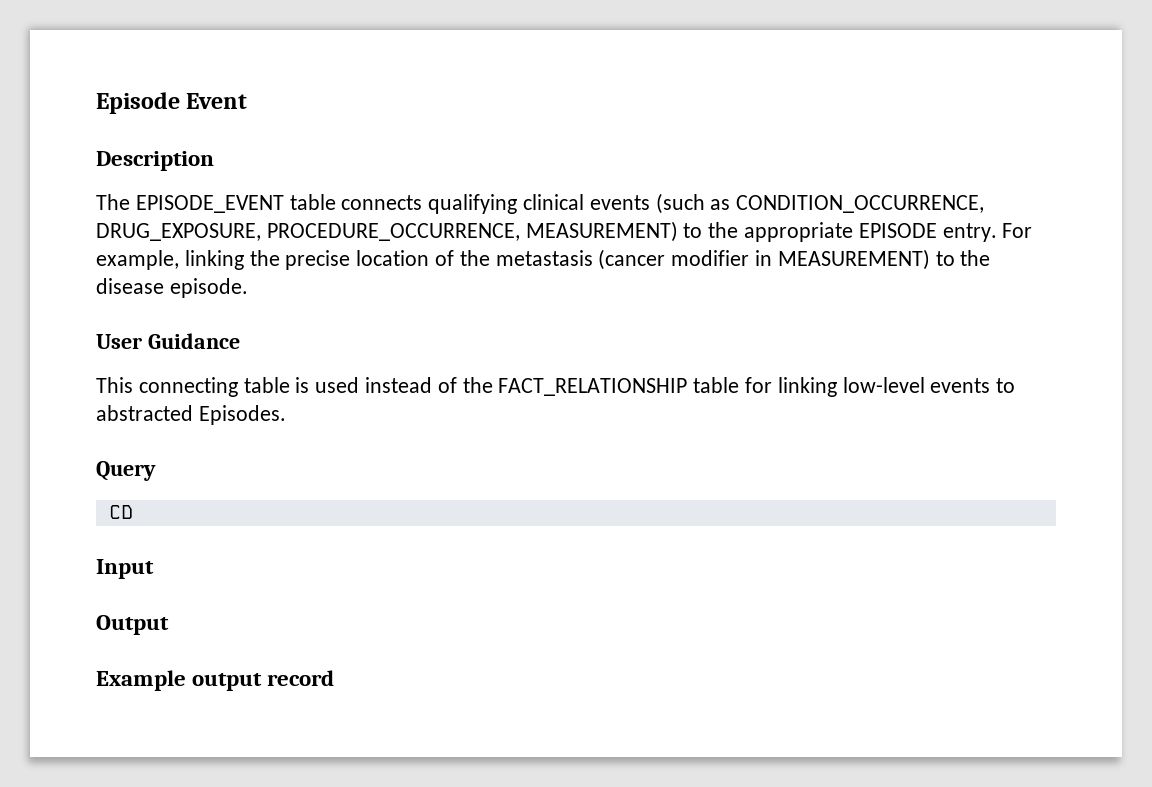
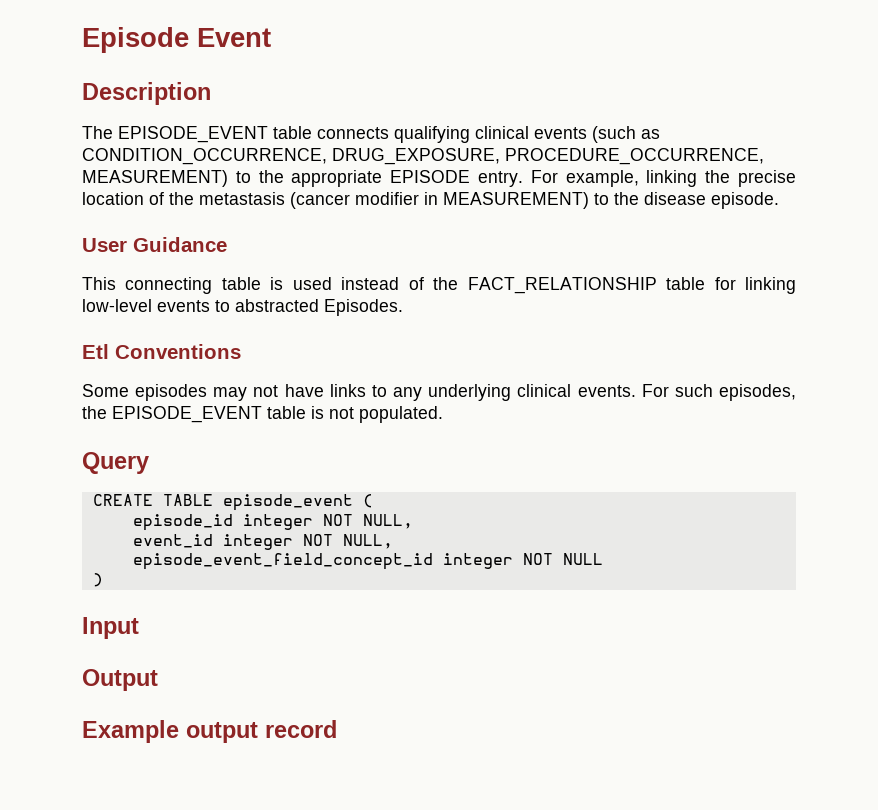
+ Etl Conventions
+ Some episodes may not have links to any underlying clinical events. For such episodes, the EPISODE_EVENT table is not populated.
  Query
- CD
+ CREATE TABLE episode_event (
+ episode_id integer NOT NULL,
+ event_id integer NOT NULL,
+ episode_event_field_concept_id integer NOT NULL
+ )

